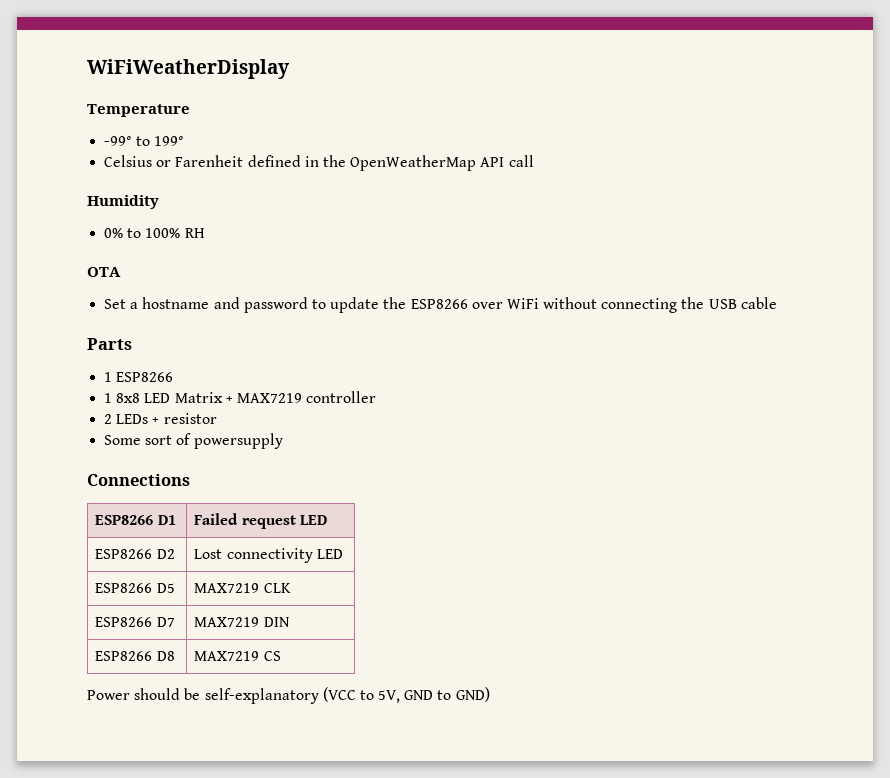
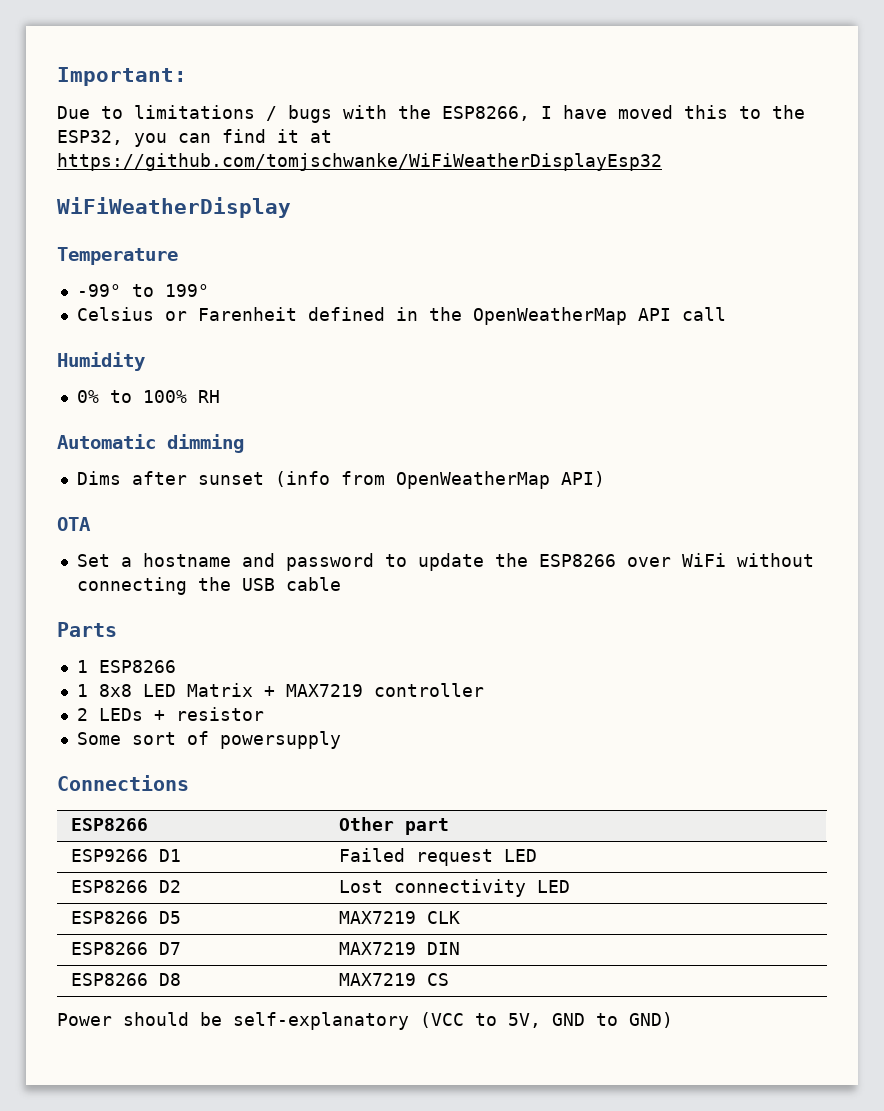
+ Important:
+ Due to limitations / bugs with the ESP8266, I have moved this to the ESP32, you can find it at https://github.com/tomjschwanke/WiFiWeatherDisplayEsp32
+ Automatic dimming
+ Dims after sunset (info from OpenWeatherMap API)
- ESP8266 D1 | Failed request LED
+ ESP8266 | Other part
+ ESP9266 D1 | Failed request LED

